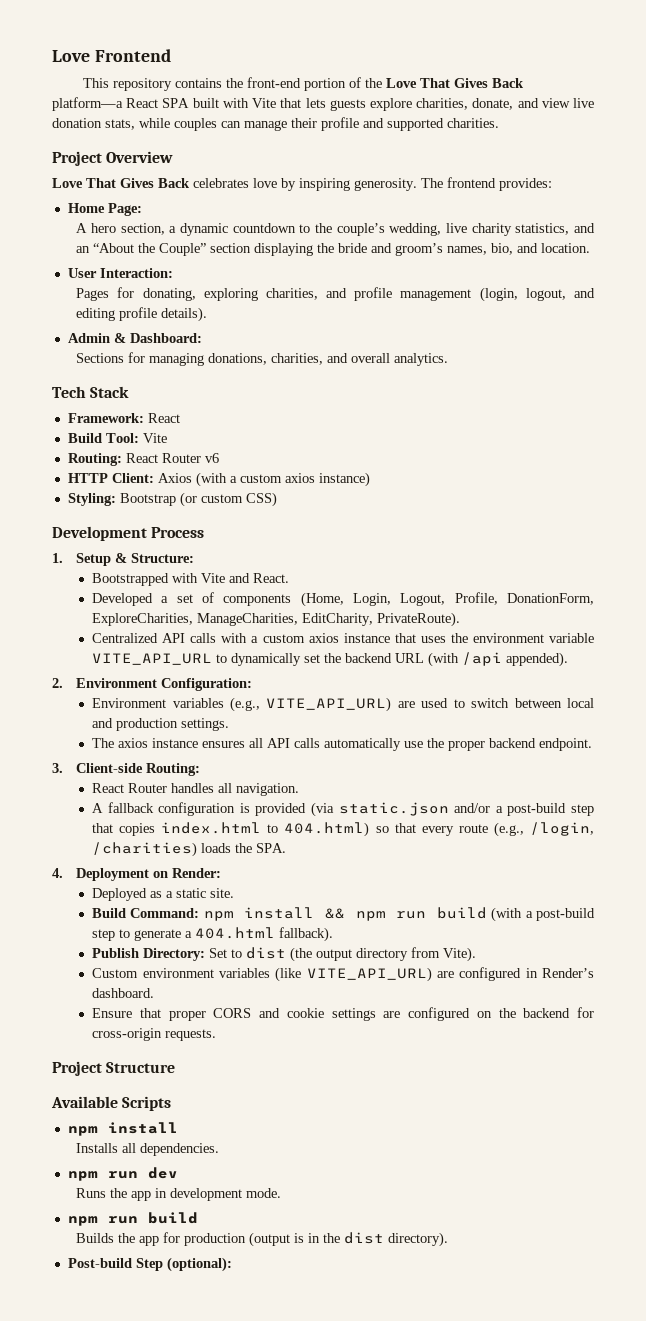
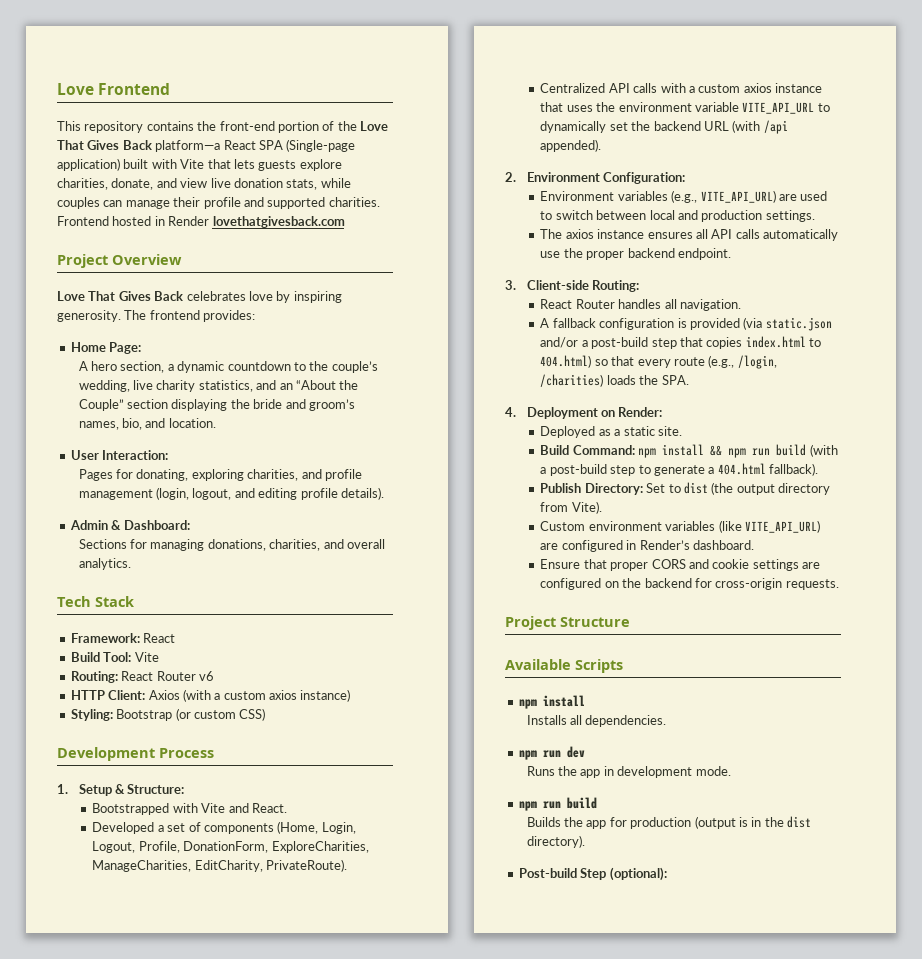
- This repository contains the front-end portion of the Love That Gives Back platform—a React SPA built with Vite that lets guests explore charities, donate, and view live donation stats, while couples can manage their profile and supported charities.
+ This repository contains the front-end portion of the Love That Gives Back platform—a React SPA (Single-page application) built with Vite that lets guests explore charities, donate, and view live donation stats, while couples can manage their profile and supported charities. Frontend hosted in Render lovethatgivesback.com

